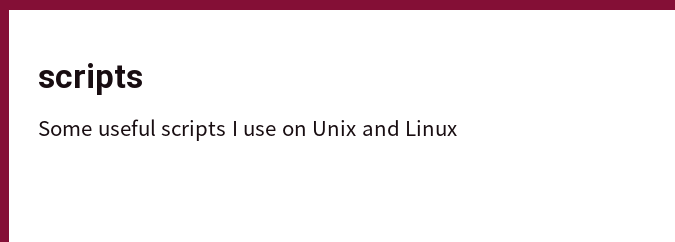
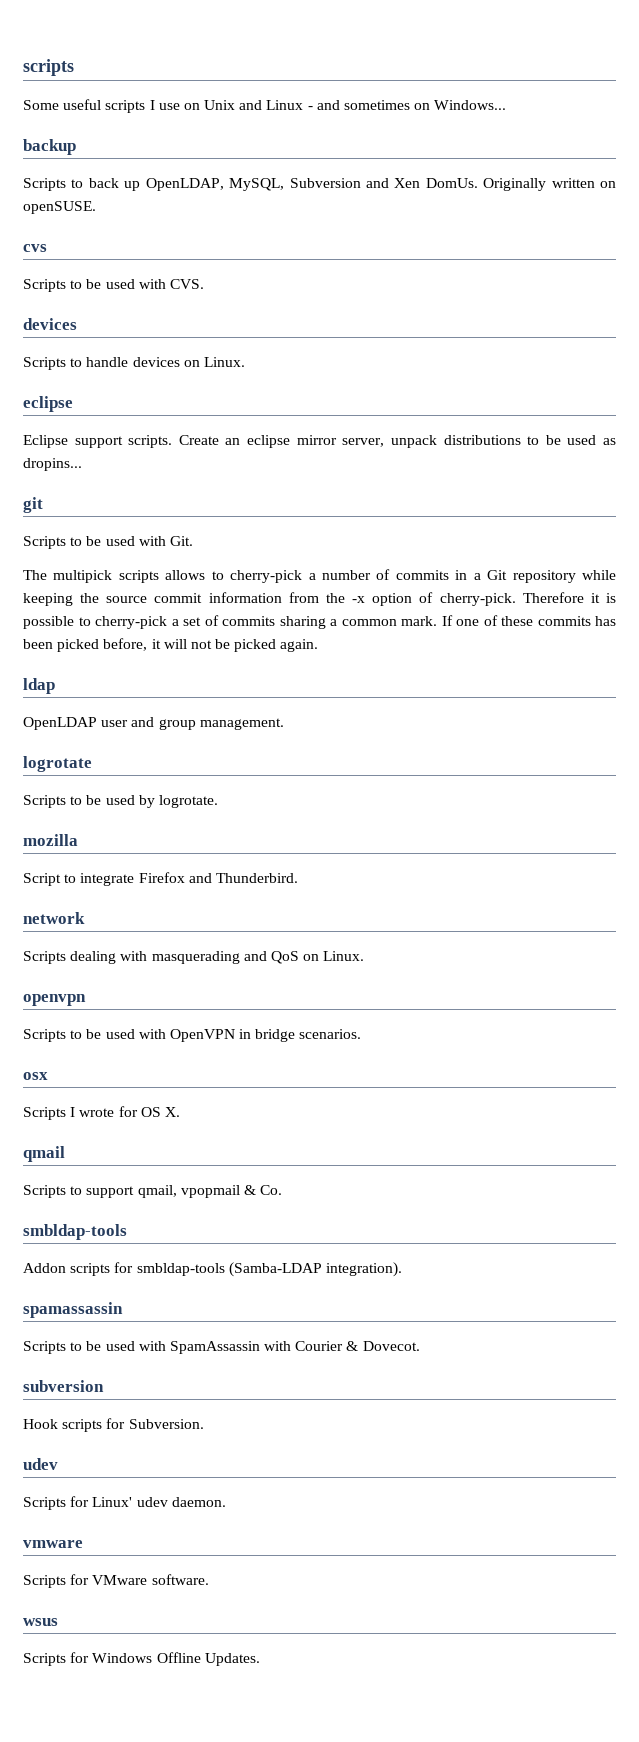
- Some useful scripts I use on Unix and Linux
+ Some useful scripts I use on Unix and Linux - and sometimes on Windows...
+ backup
+ Scripts to back up OpenLDAP, MySQL, Subversion and Xen DomUs. Originally written on openSUSE.
+ cvs
+ Scripts to be used with CVS.
+ devices
+ Scripts to handle devices on Linux.
+ eclipse
+ Eclipse support scripts. Create an eclipse mirror server, unpack distributions to be used as dropins...
+ git
+ Scripts to be used with Git.
+ The multipick scripts allows to cherry-pick a number of commits in a Git repository while keeping the source commit information from the -x option of cherry-pick. Therefore it is possible to cherry-pick a set of commits sharing a common mark. If one of these commits has been picked before, it will not be picked again.
+ ldap
+ OpenLDAP user and group management.
+ logrotate
+ Scripts to be used by logrotate.
+ mozilla
+ Script to integrate Firefox and Thunderbird.
+ network
+ Scripts dealing with masquerading and QoS on Linux.
+ openvpn
+ Scripts to be used with OpenVPN in bridge scenarios.
+ osx
+ Scripts I wrote for OS X.
+ qmail
+ Scripts to support qmail, vpopmail & Co.
+ smbldap-tools
+ Addon scripts for smbldap-tools (Samba-LDAP integration).
+ spamassassin
+ Scripts to be used with SpamAssassin with Courier & Dovecot.
+ subversion
+ Hook scripts for Subversion.
+ udev
+ Scripts for Linux' udev daemon.
+ vmware
+ Scripts for VMware software.
+ wsus
+ Scripts for Windows Offline Updates.

